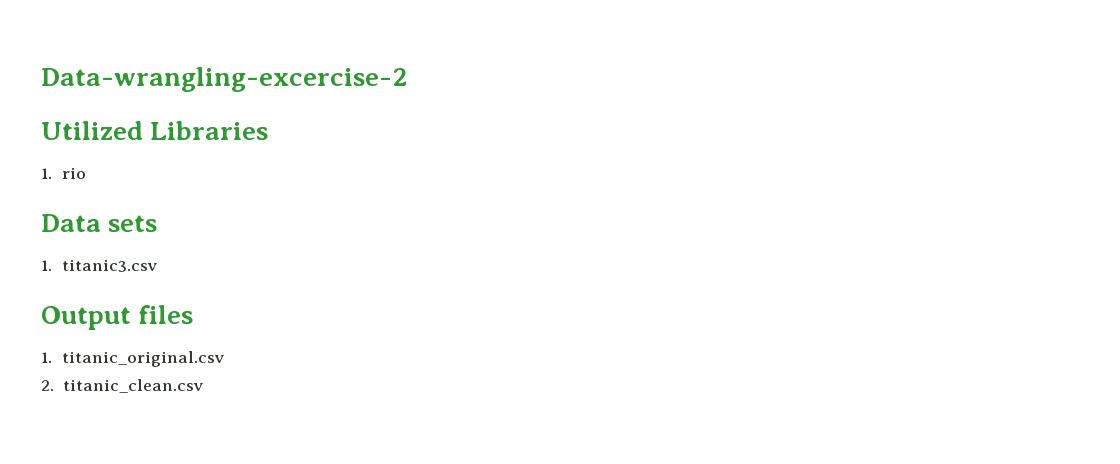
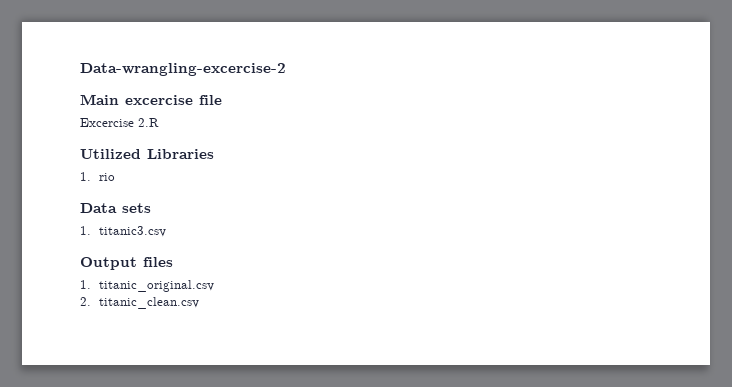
+ Main excercise file
+ Excercise 2.R

